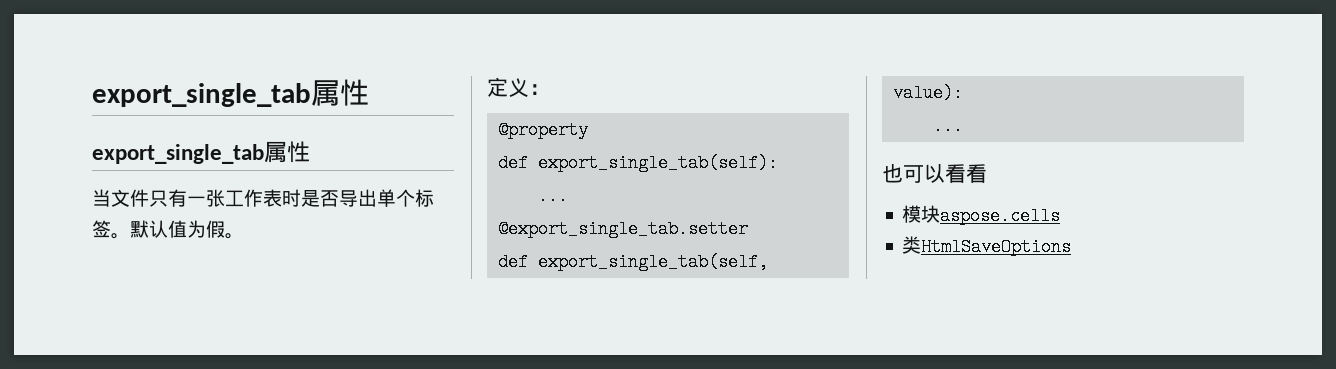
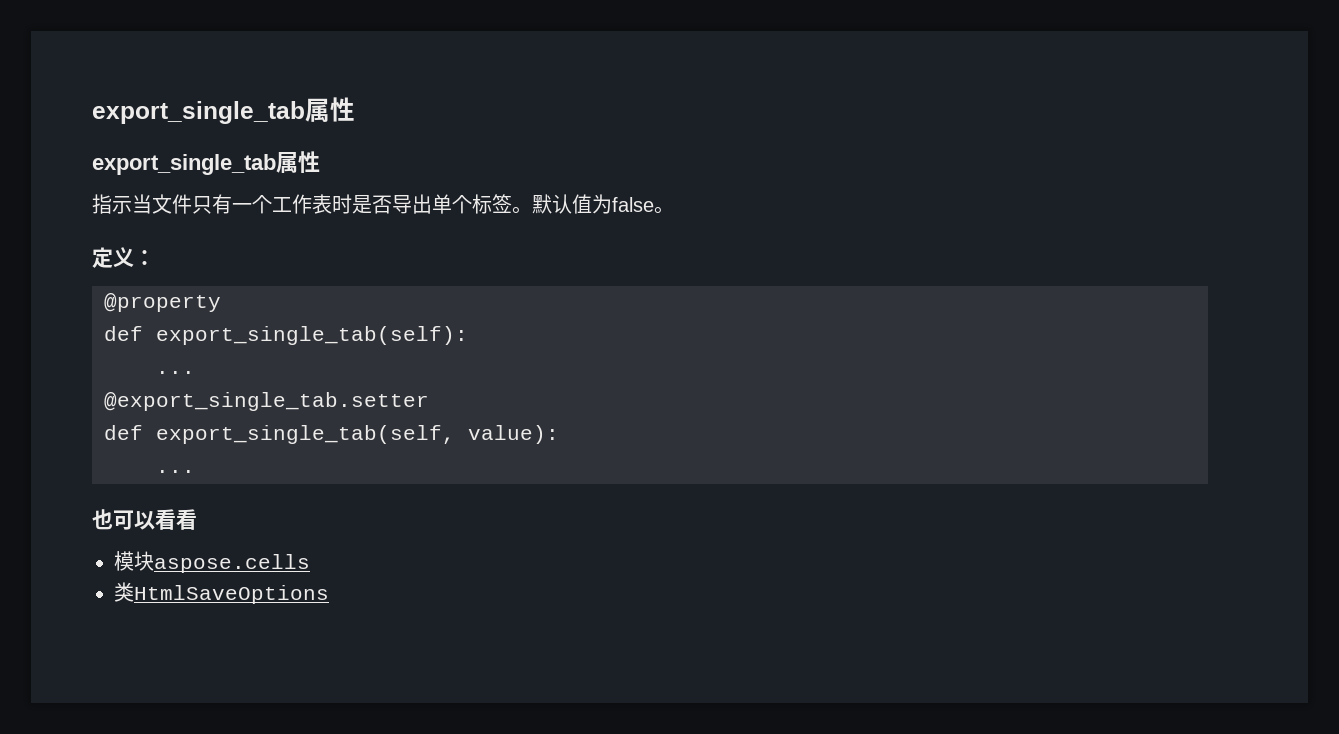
- 当文件只有一张工作表时是否导出单个标签。
+ 指示当文件只有一个工作表时是否导出单个标签。
- 默认值为假。
+ 默认值为false。

